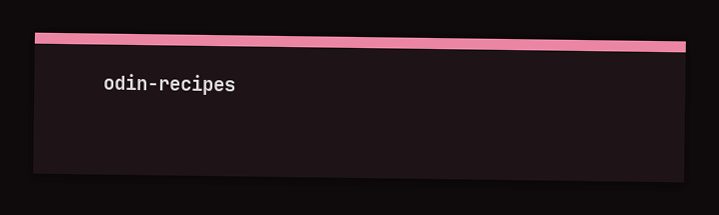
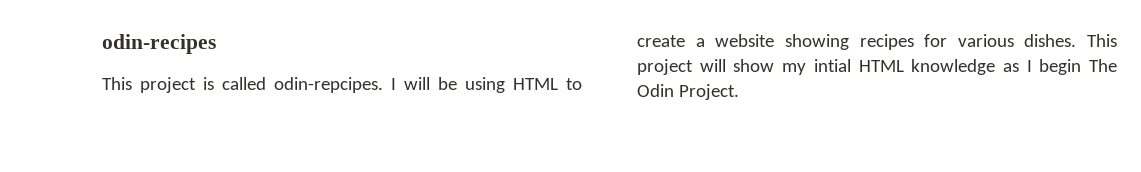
+ This project is called odin-repcipes. I will be using HTML to create a website showing recipes for various dishes. This project will show my intial HTML knowledge as I begin The Odin Project.

